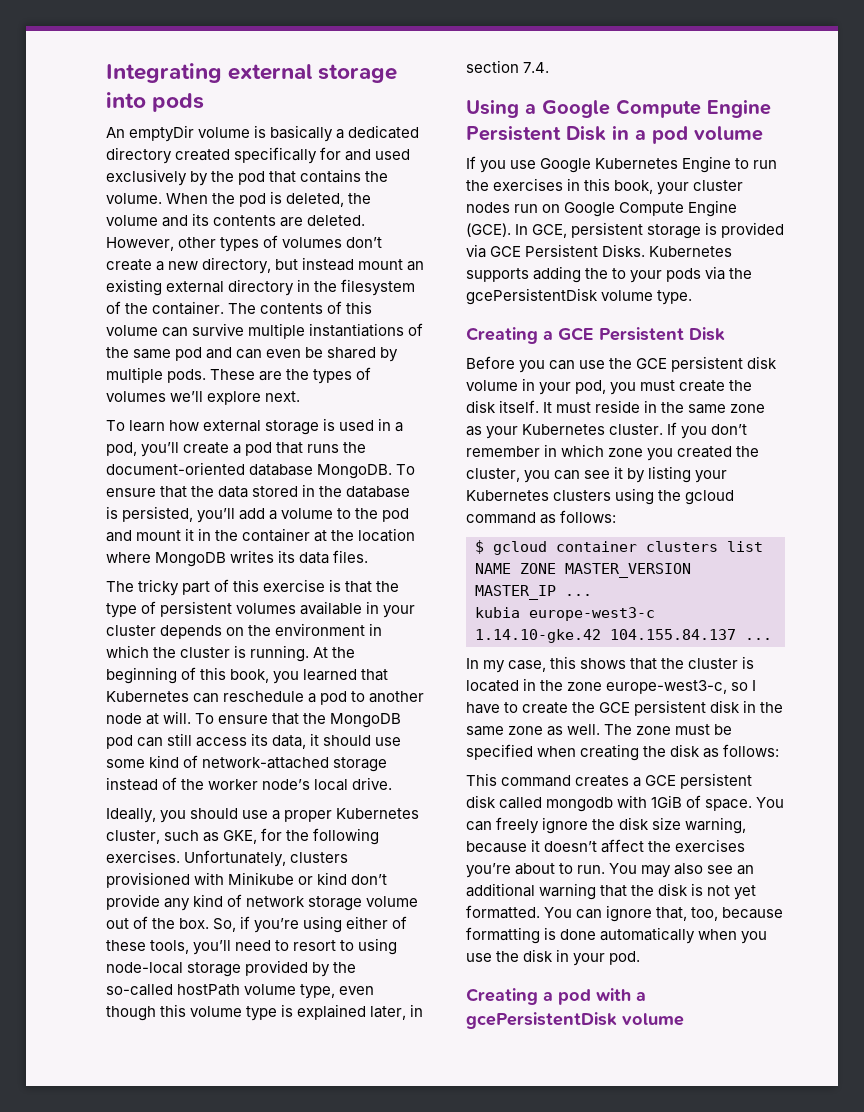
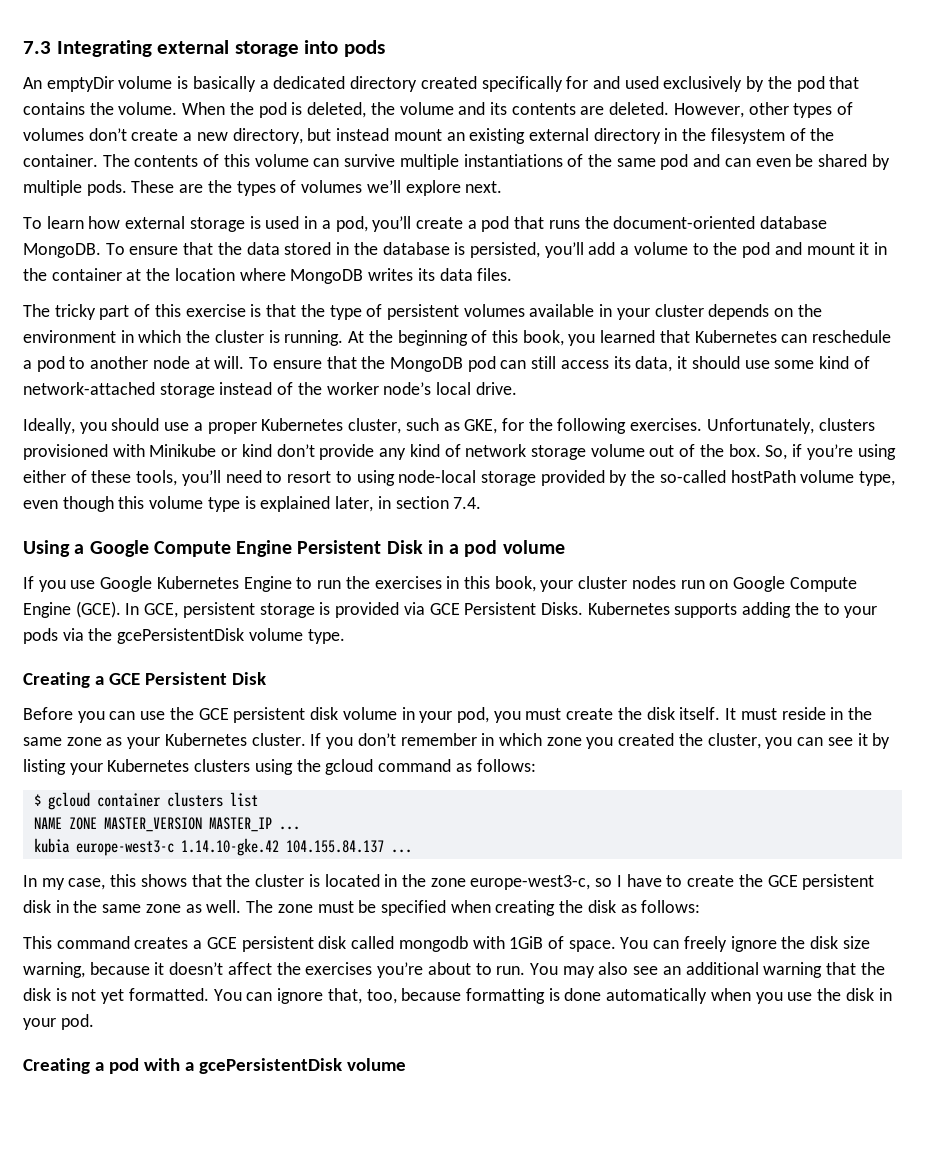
- Integrating external storage into pods
+ 7.3 Integrating external storage into pods

